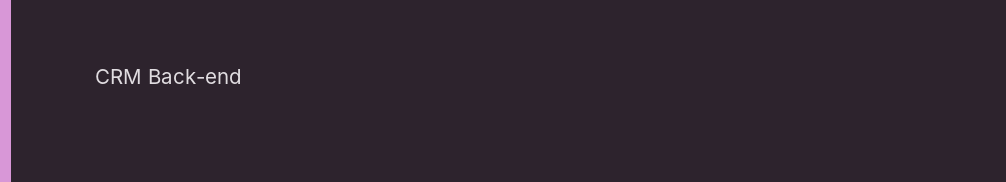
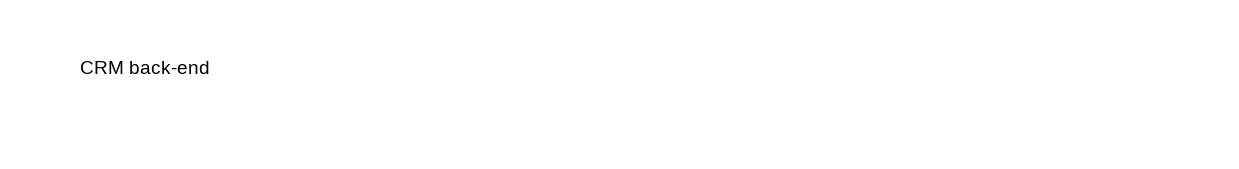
- CRM Back-end
+ CRM back-end

